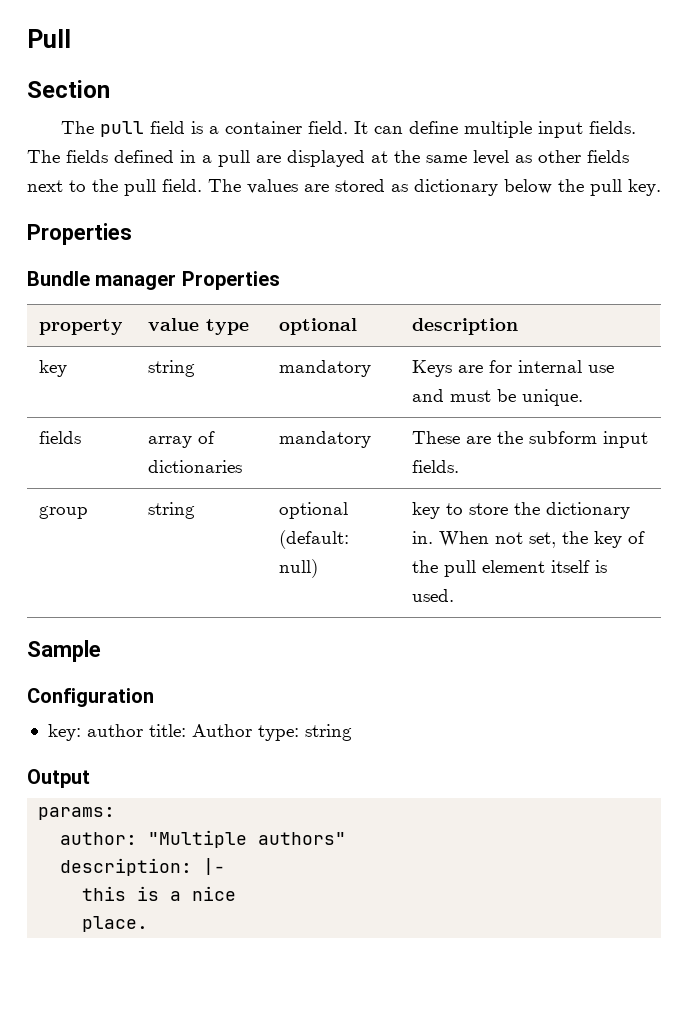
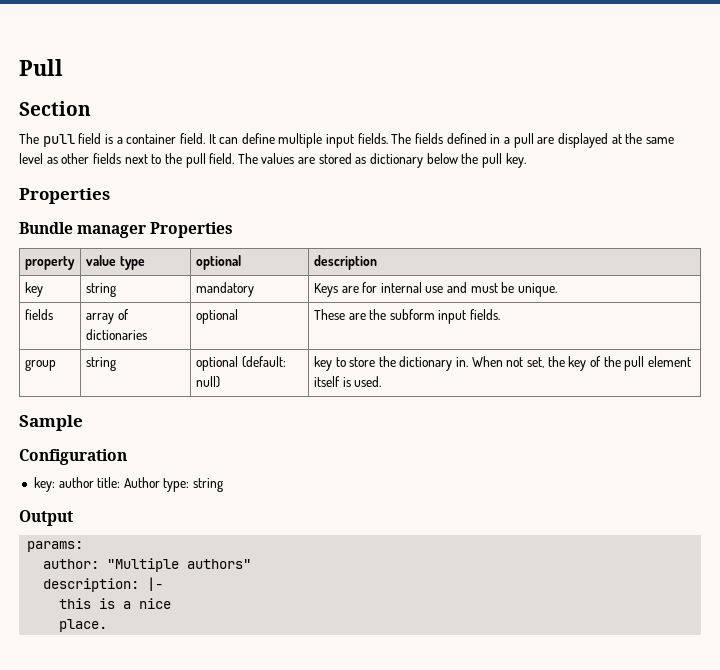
- fields | array of dictionaries | mandatory | These are the subform input fields.
+ fields | array of dictionaries | optional | These are the subform input fields.

